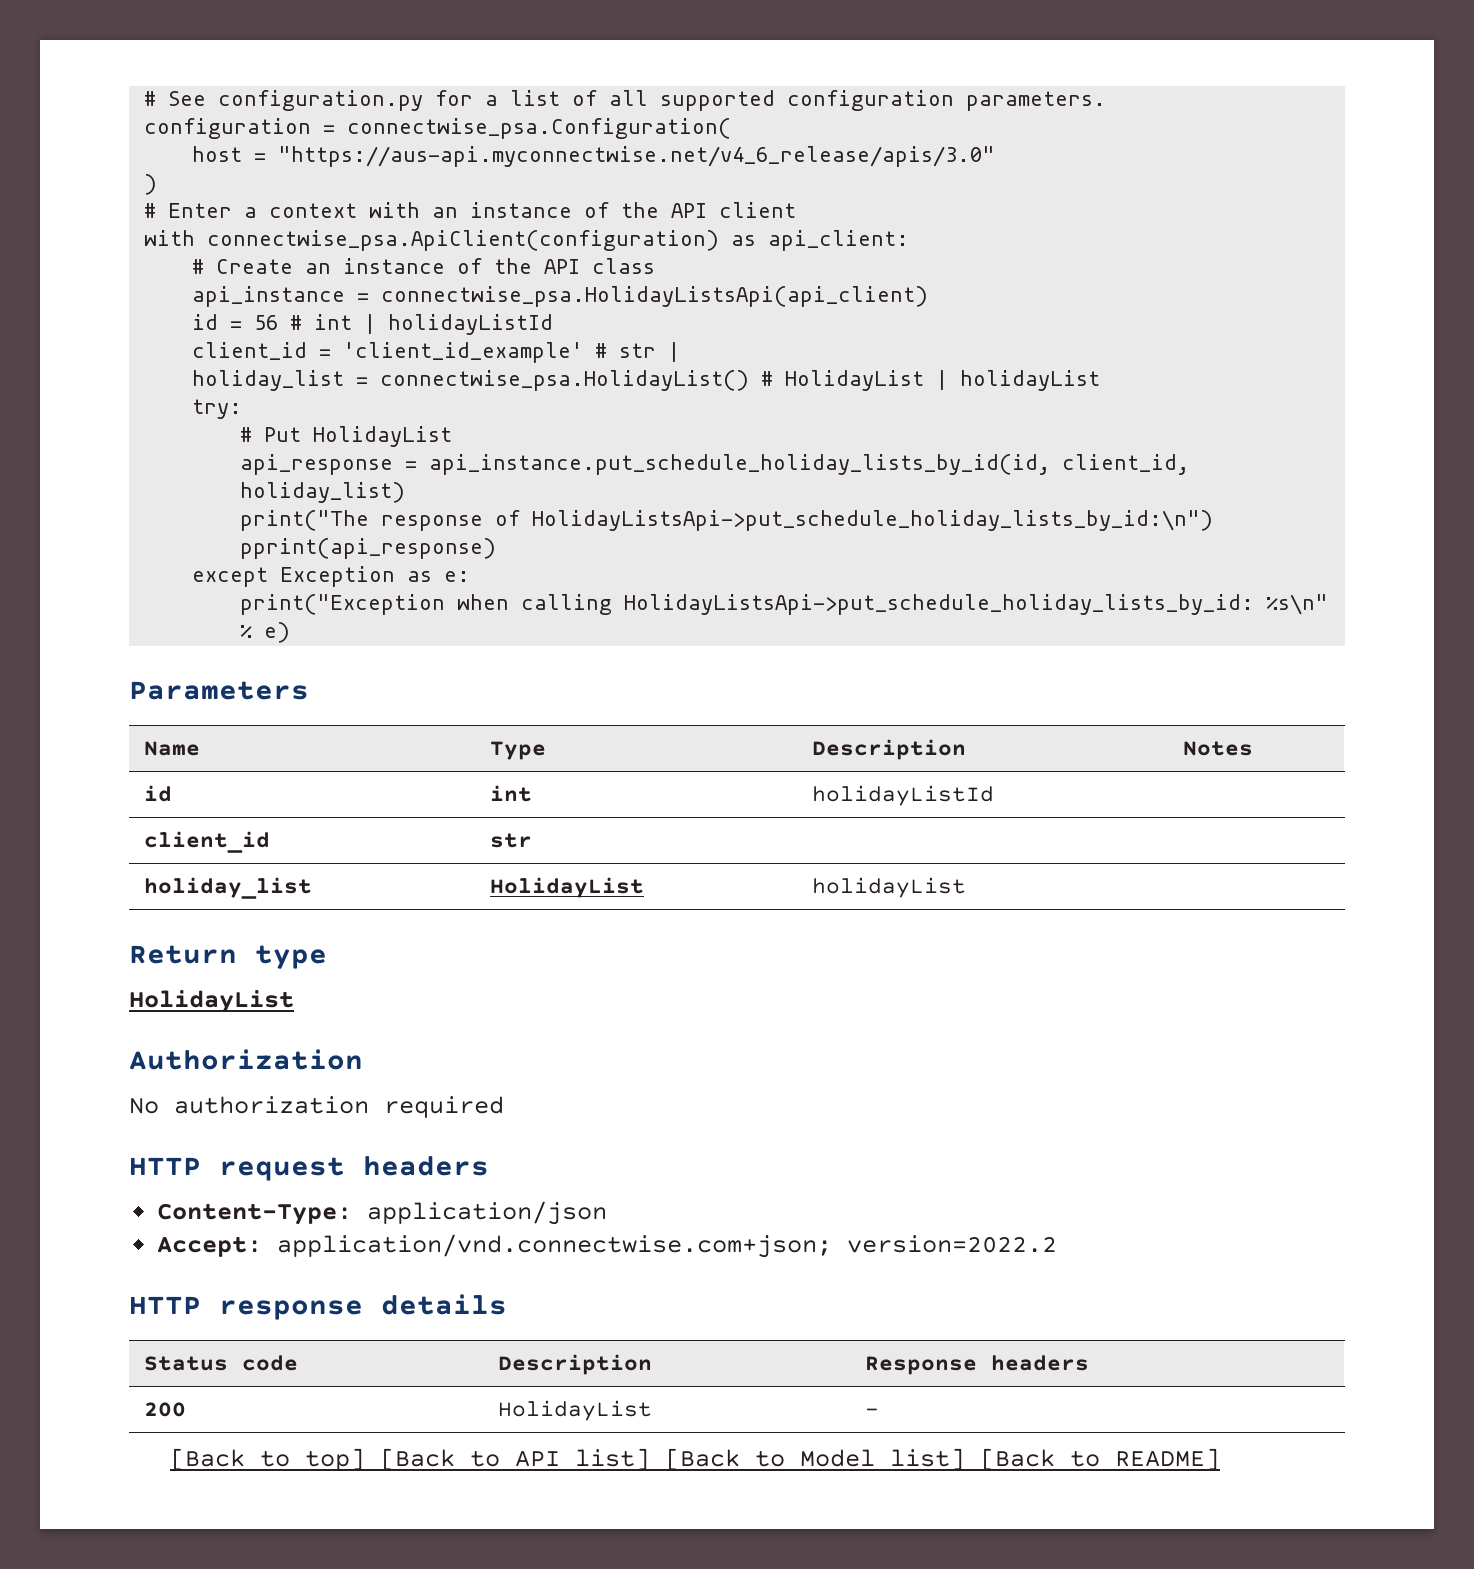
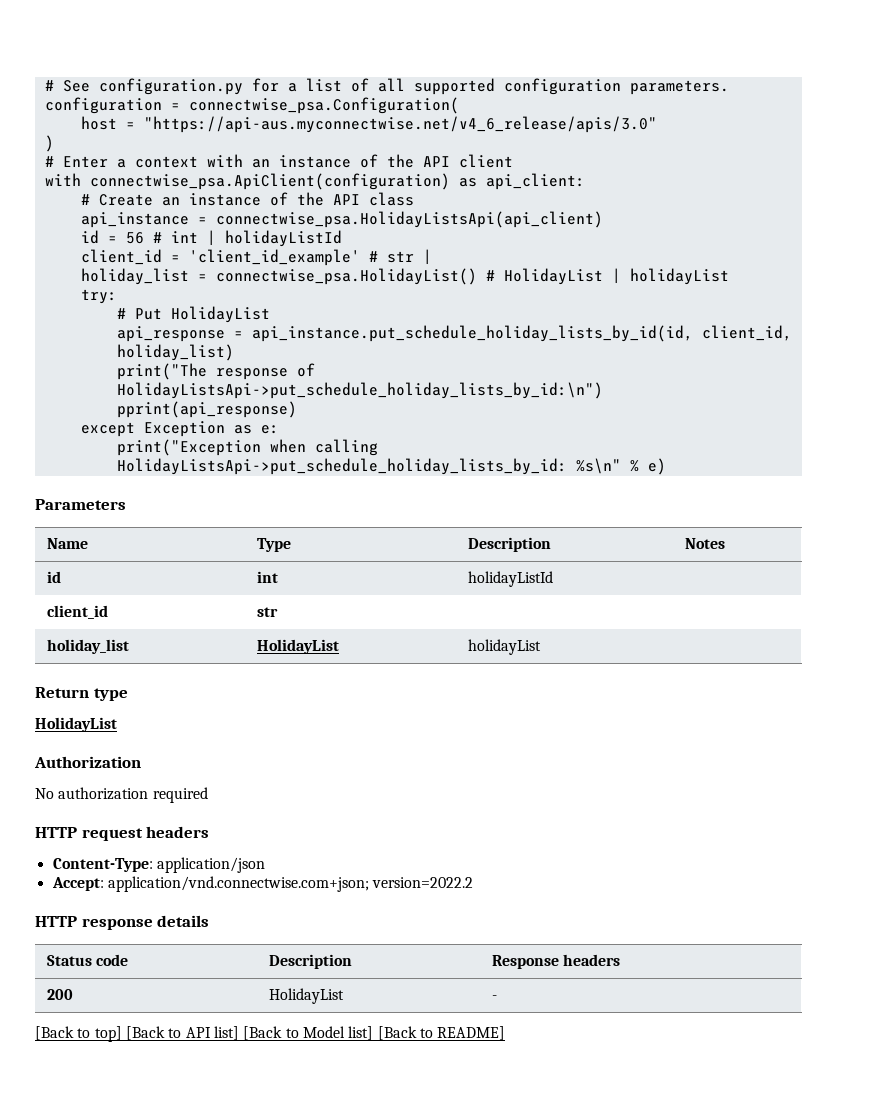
- host = "https://aus-api.myconnectwise.net/v4_6_release/apis/3.0"
+ host = "https://api-aus.myconnectwise.net/v4_6_release/apis/3.0"

